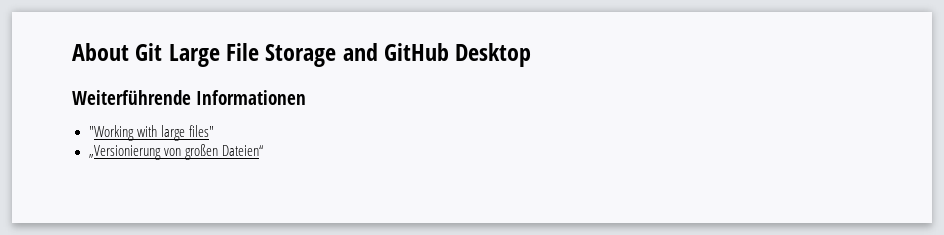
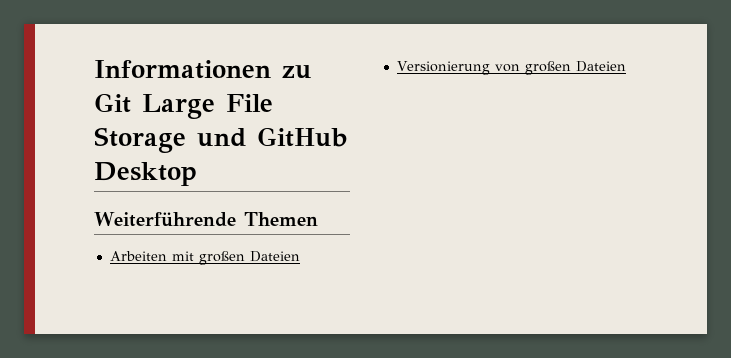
- About Git Large File Storage and GitHub Desktop
+ Informationen zu Git Large File Storage und GitHub Desktop
- Weiterführende Informationen
- "Working with large files"
- „Versionierung von großen Dateien“
+ Weiterführende Themen
+ Arbeiten mit großen Dateien
+ Versionierung von großen Dateien

